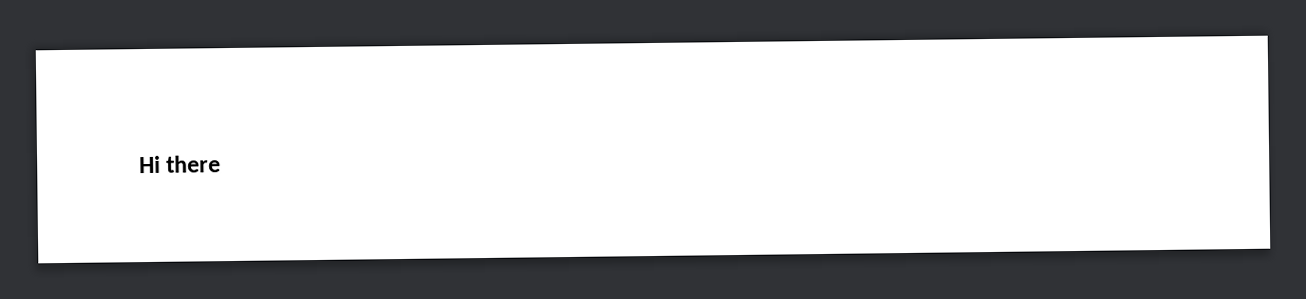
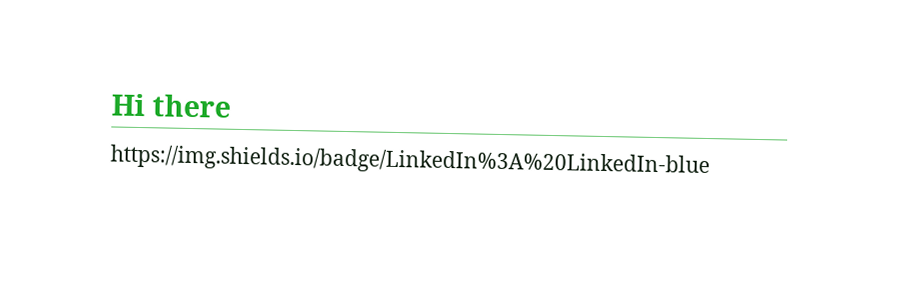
+ https://img.shields.io/badge/LinkedIn%3A%20LinkedIn-blue

